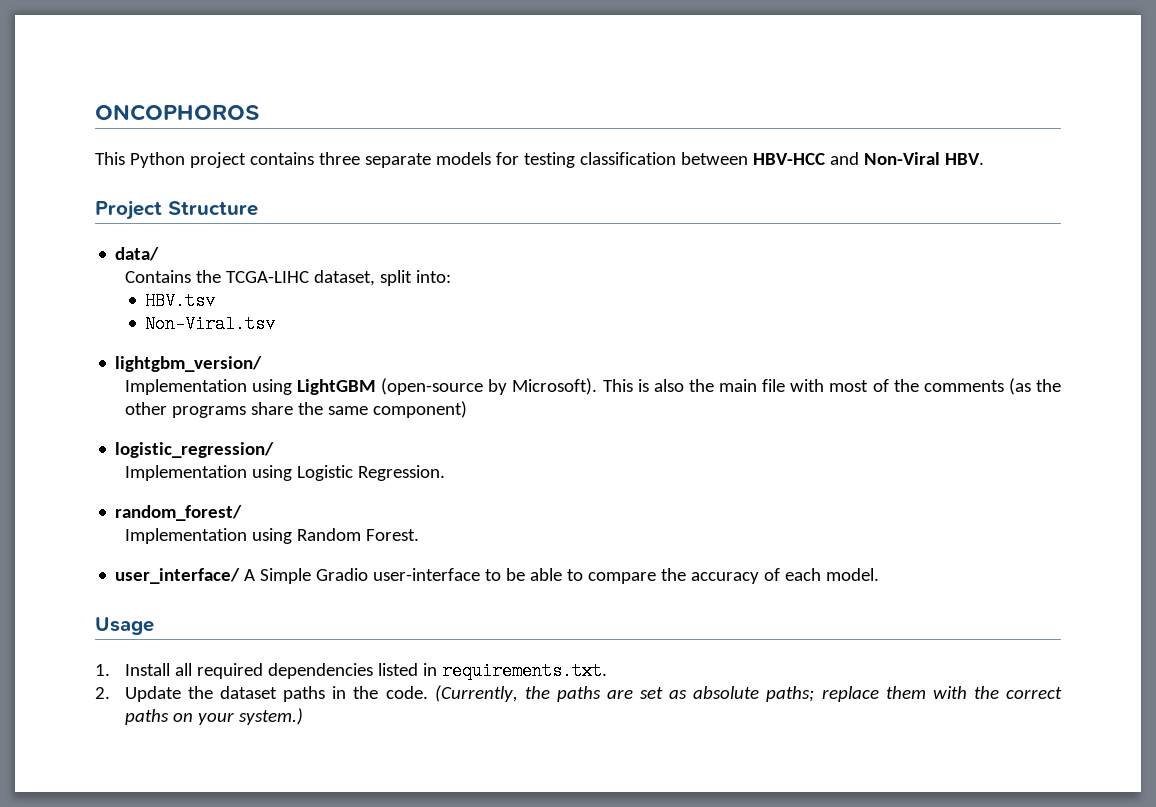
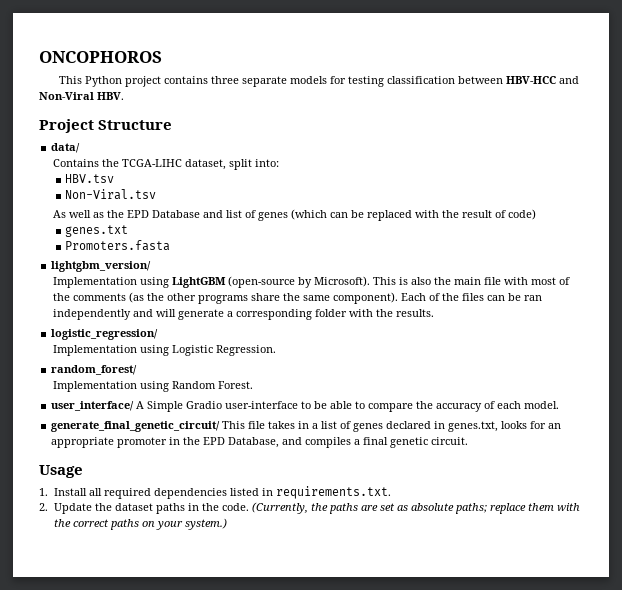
+ As well as the EPD Database and list of genes (which can be replaced with the result of code)
+ genes.txt
+ Promoters.fasta
- This is also the main file with most of the comments (as the other programs share the same component)
+ This is also the main file with most of the comments (as the other programs share the same component). Each of the files can be ran independently and will generate a corresponding folder with the results.
+ generate_final_genetic_circuit/ This file takes in a list of genes declared in genes.txt, looks for an appropriate promoter in the EPD Database, and compiles a final genetic circuit.

